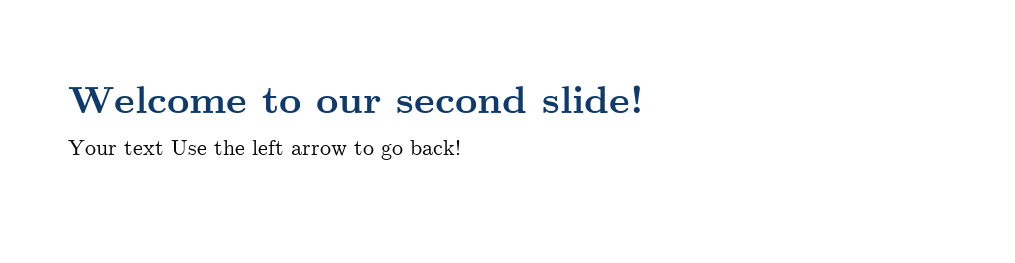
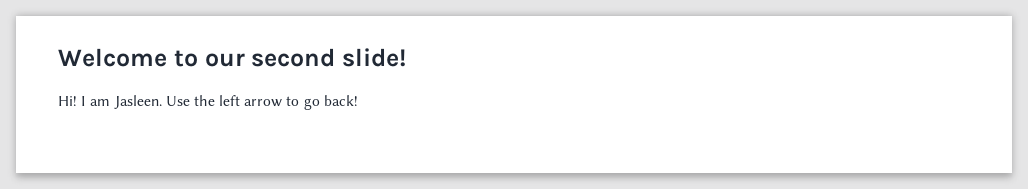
- Your text Use the left arrow to go back!
+ Hi! I am Jasleen. Use the left arrow to go back!

